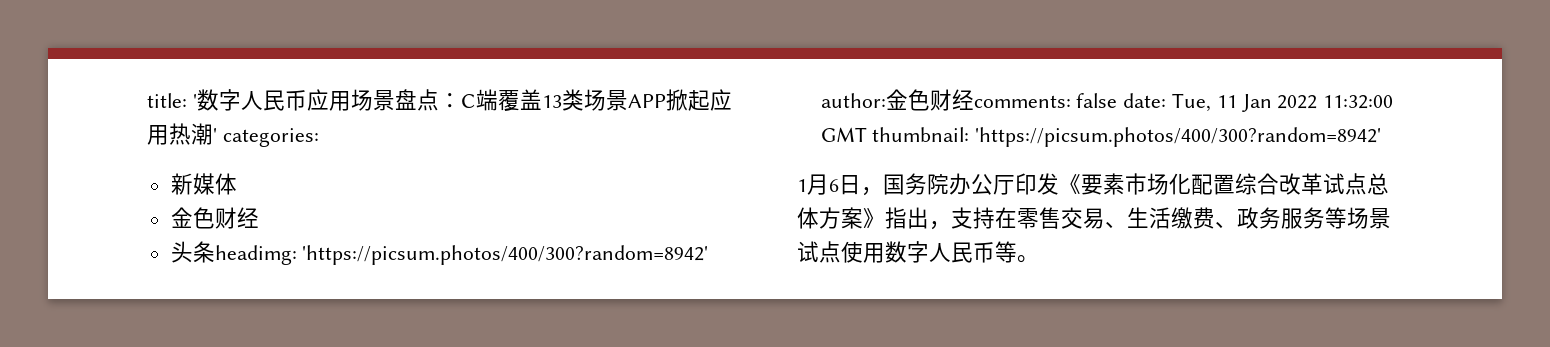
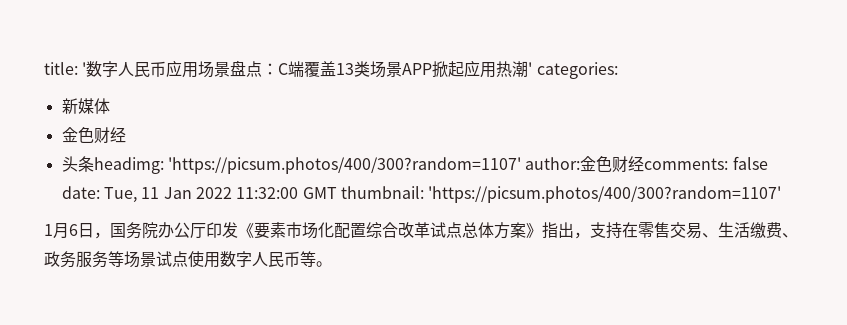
- 头条headimg: 'https://picsum.photos/400/300?random=8942' author:金色财经comments: false date: Tue, 11 Jan 2022 11:32:00 GMT thumbnail: 'https://picsum.photos/400/300?random=8942'
+ 头条headimg: 'https://picsum.photos/400/300?random=1107' author:金色财经comments: false date: Tue, 11 Jan 2022 11:32:00 GMT thumbnail: 'https://picsum.photos/400/300?random=1107'

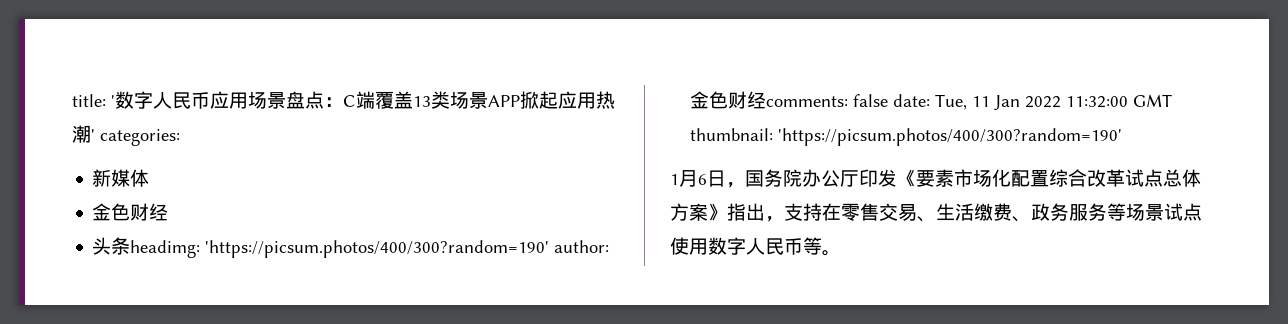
- 头条headimg: 'https://picsum.photos/400/300?random=1107' author:金色财经comments: false date: Tue, 11 Jan 2022 11:32:00 GMT thumbnail: 'https://picsum.photos/400/300?random=1107'
+ 头条headimg: 'https://picsum.photos/400/300?random=190' author:金色财经comments: false date: Tue, 11 Jan 2022 11:32:00 GMT thumbnail: 'https://picsum.photos/400/300?random=190'

